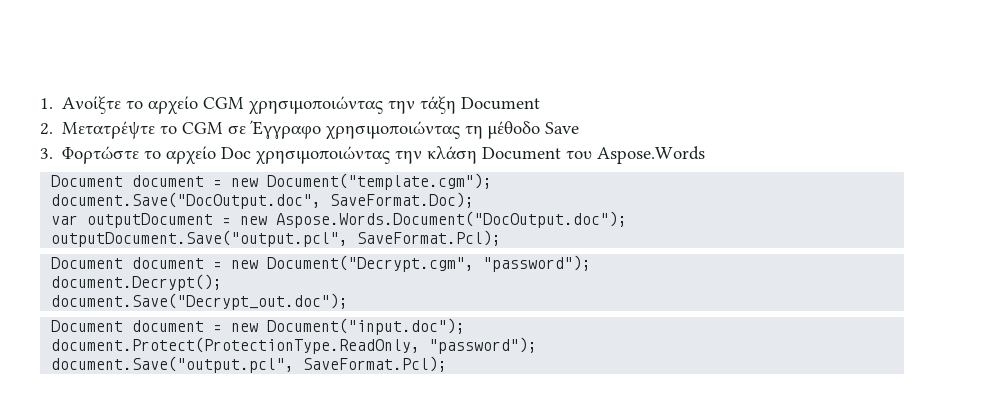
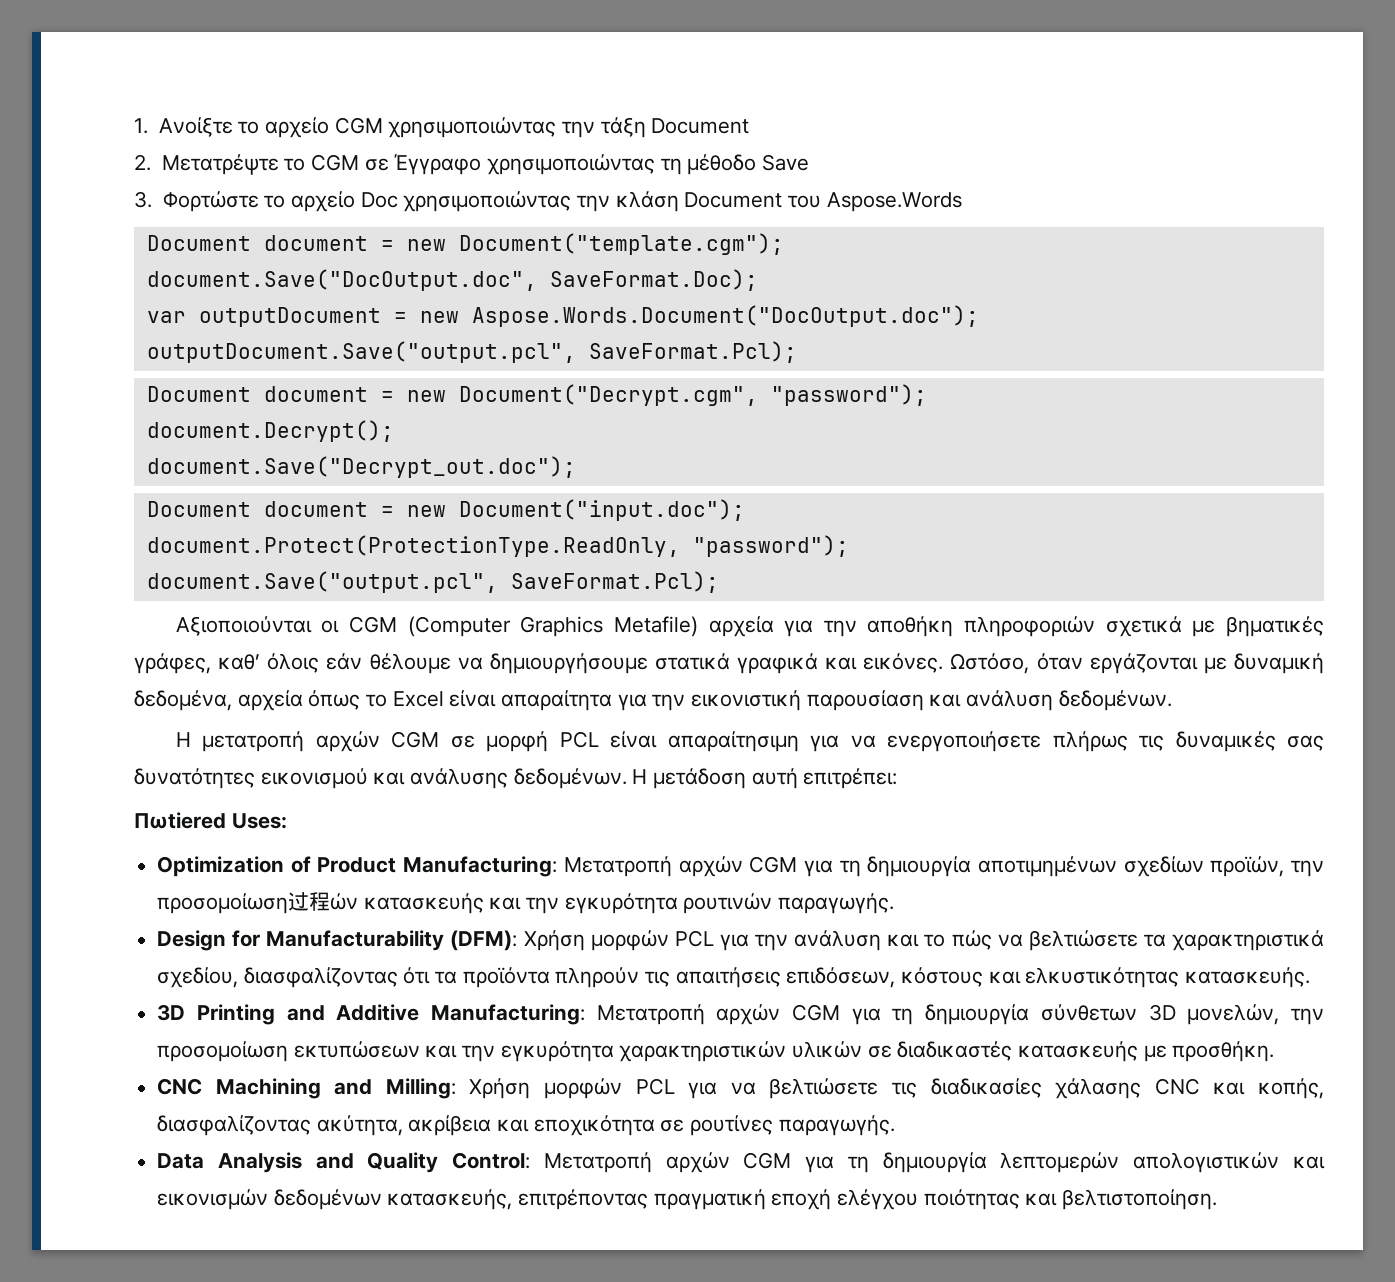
+ Αξιοποιούνται οι CGM (Computer Graphics Metafile) αρχεία για την αποθήκη πληροφοριών σχετικά με βηματικές γράφες, καθ’ όλοις εάν θέλουμε να δημιουργήσουμε στατικά γραφικά και εικόνες. Ωστόσο, όταν εργάζονται με δυναμική δεδομένα, αρχεία όπως το Excel είναι απαραίτητα για την εικονιστική παρουσίαση και ανάλυση δεδομένων.
+ Η μετατροπή αρχών CGM σε μορφή PCL είναι απαραίτησιμη για να ενεργοποιήσετε πλήρως τις δυναμικές σας δυνατότητες εικονισμού και ανάλυσης δεδομένων. Η μετάδοση αυτή επιτρέπει:
+ Πωtiered Uses:
+ Optimization of Product Manufacturing: Μετατροπή αρχών CGM για τη δημιουργία αποτιμημένων σχεδίων προϊών, την προσομοίωση过程ών κατασκευής και την εγκυρότητα ρουτινών παραγωγής.
+ Design for Manufacturability (DFM): Χρήση μορφών PCL για την ανάλυση και το πώς να βελτιώσετε τα χαρακτηριστικά σχεδίου, διασφαλίζοντας ότι τα προϊόντα πληρούν τις απαιτήσεις επιδόσεων, κόστους και ελκυστικότητας κατασκευής.
+ 3D Printing and Additive Manufacturing: Μετατροπή αρχών CGM για τη δημιουργία σύνθετων 3D μονελών, την προσομοίωση εκτυπώσεων και την εγκυρότητα χαρακτηριστικών υλικών σε διαδικαστές κατασκευής με προσθήκη.
+ CNC Machining and Milling: Χρήση μορφών PCL για να βελτιώσετε τις διαδικασίες χάλασης CNC και κοπής, διασφαλίζοντας ακύτητα, ακρίβεια και εποχικότητα σε ρουτίνες παραγωγής.
+ Data Analysis and Quality Control: Μετατροπή αρχών CGM για τη δημιουργία λεπτομερών απολογιστικών και εικονισμών δεδομένων κατασκευής, επιτρέποντας πραγματική εποχή ελέγχου ποιότητας και βελτιστοποίηση.

